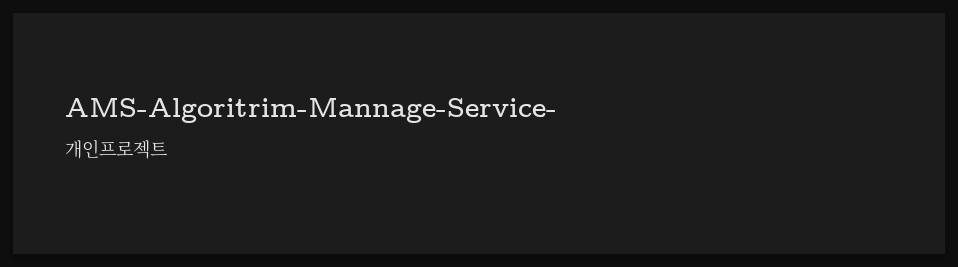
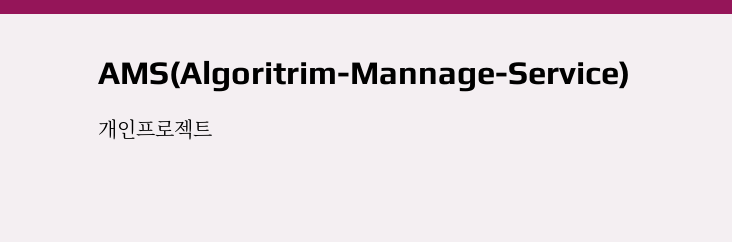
- AMS-Algoritrim-Mannage-Service-
+ AMS(Algoritrim-Mannage-Service)

